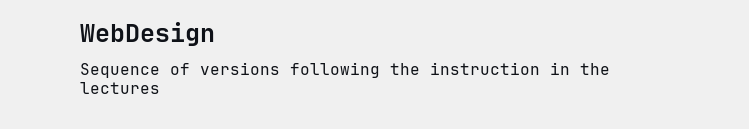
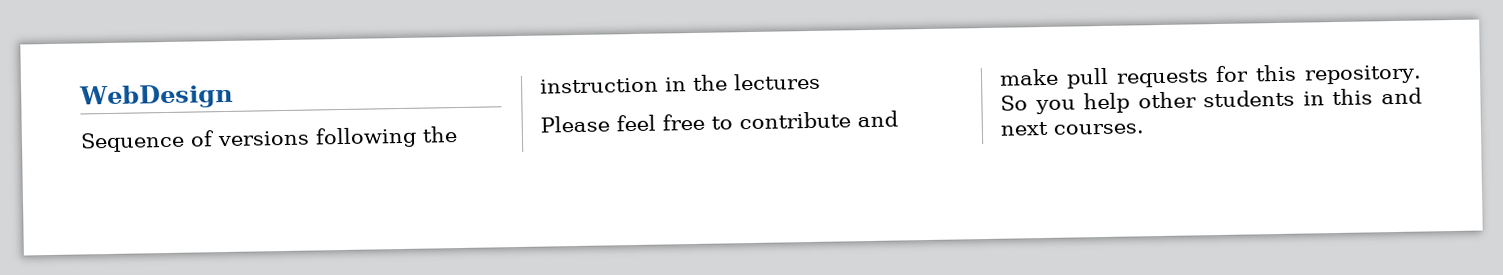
+ Please feel free to contribute and make pull requests for this repository. So you help other students in this and next courses.

